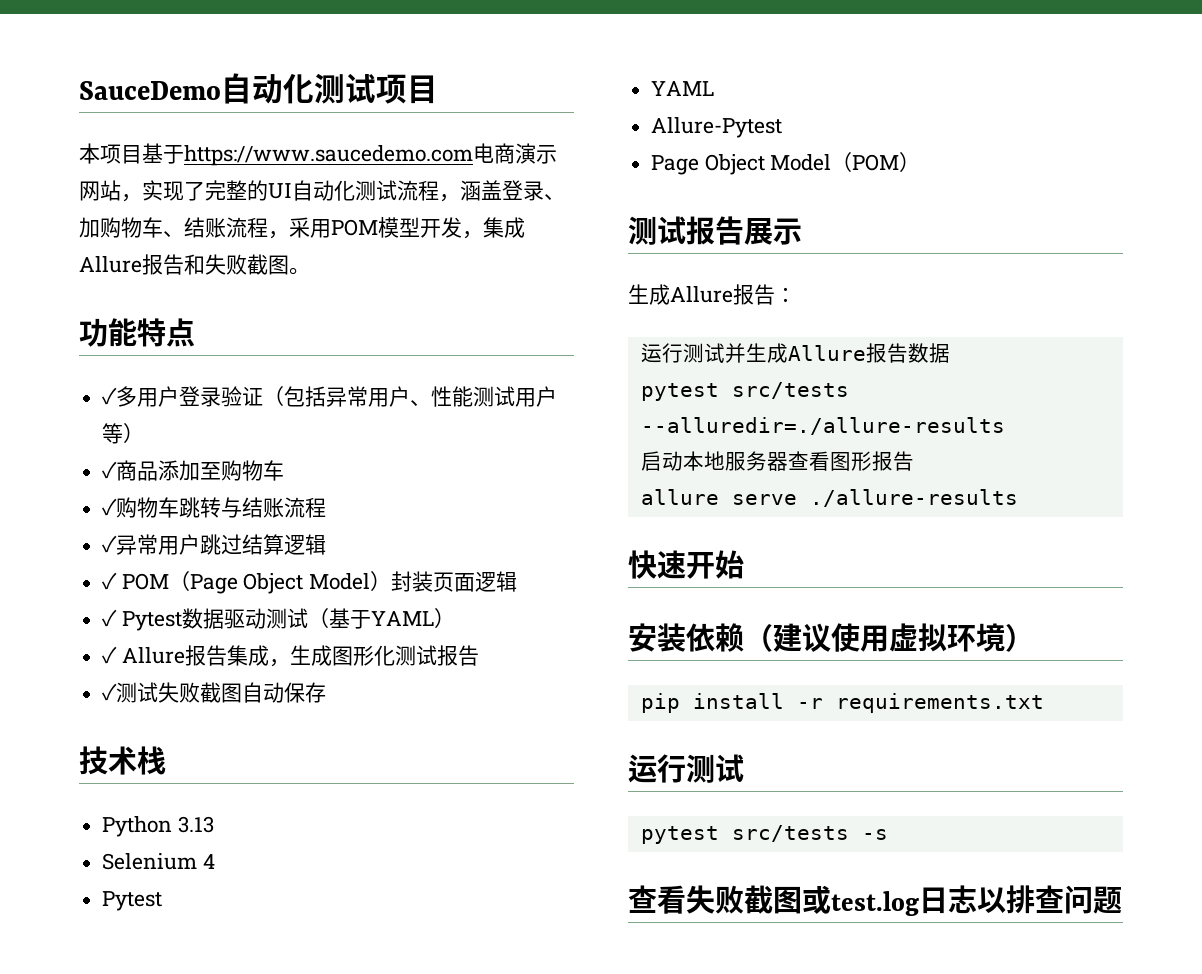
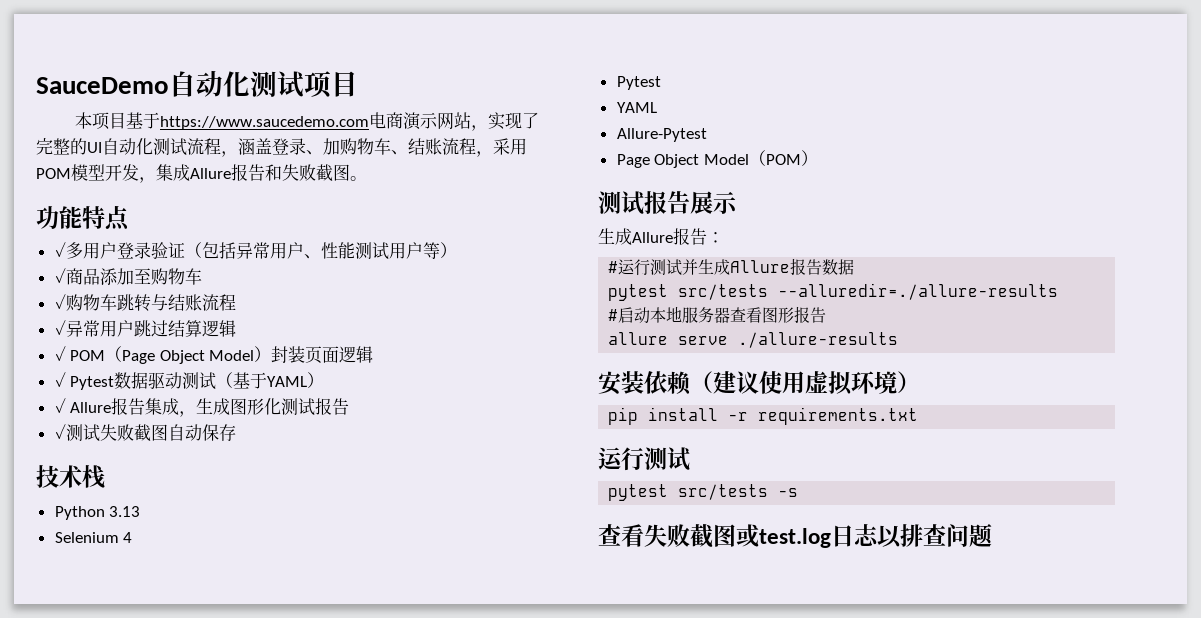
- 运行测试并生成Allure报告数据
+ #运行测试并生成Allure报告数据
- 启动本地服务器查看图形报告
+ #启动本地服务器查看图形报告
- 快速开始

